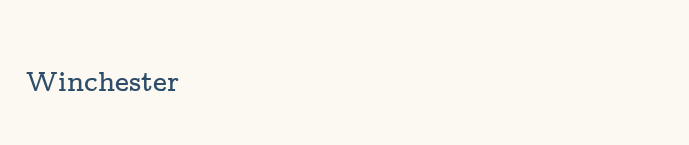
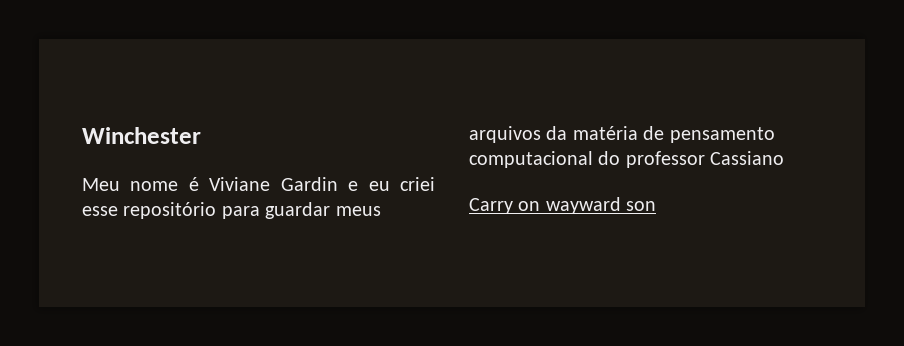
+ Meu nome é Viviane Gardin e eu criei esse repositório para guardar meus arquivos da matéria de pensamento computacional do professor Cassiano
+ Carry on wayward son

